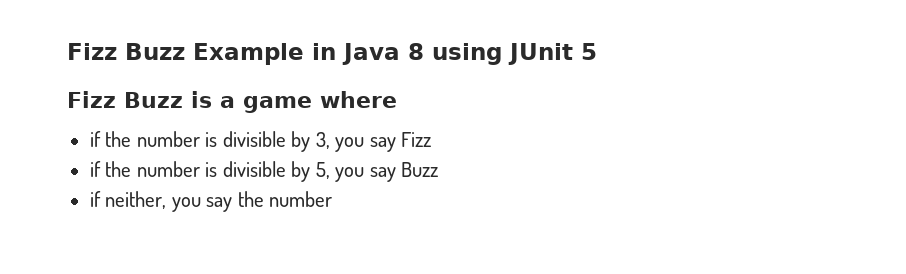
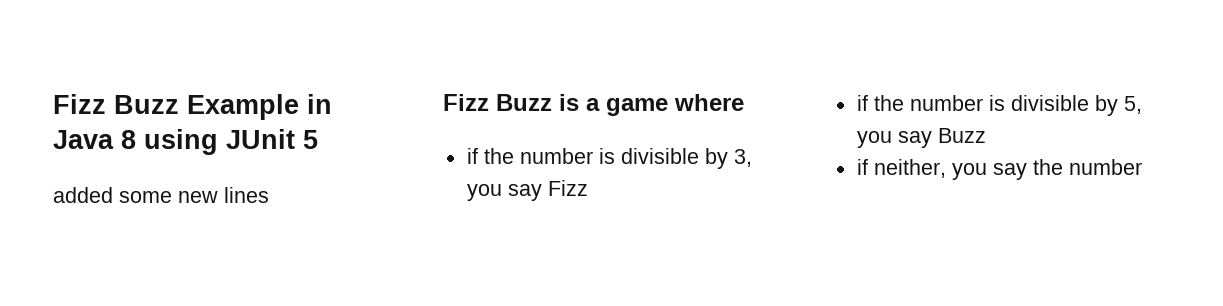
+ added some new lines

